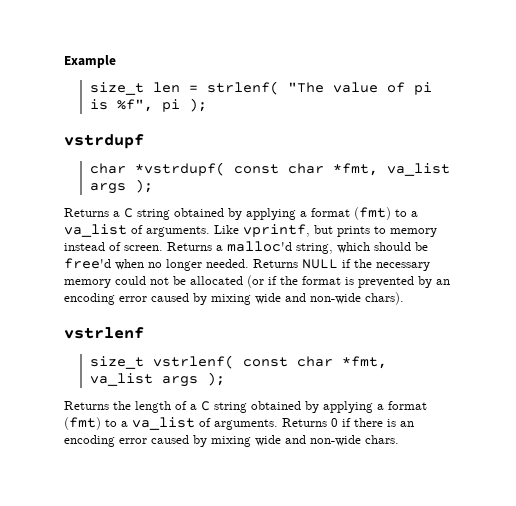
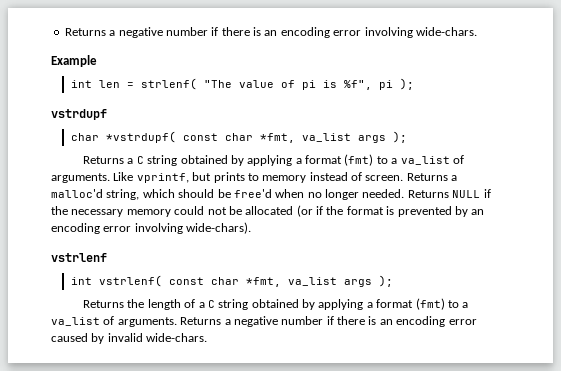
+ Returns a negative number if there is an encoding error involving wide-chars.
- size_t len = strlenf( "The value of pi is %f", pi );
+ int len = strlenf( "The value of pi is %f", pi );
- Returns NULL if the necessary memory could not be allocated (or if the format is prevented by an encoding error caused by mixing wide and non-wide chars).
+ Returns NULL if the necessary memory could not be allocated (or if the format is prevented by an encoding error involving wide-chars).
- size_t vstrlenf( const char *fmt, va_list args );
+ int vstrlenf( const char *fmt, va_list args );
- Returns 0 if there is an encoding error caused by mixing wide and non-wide chars.
+ Returns a negative number if there is an encoding error caused by invalid wide-chars.

